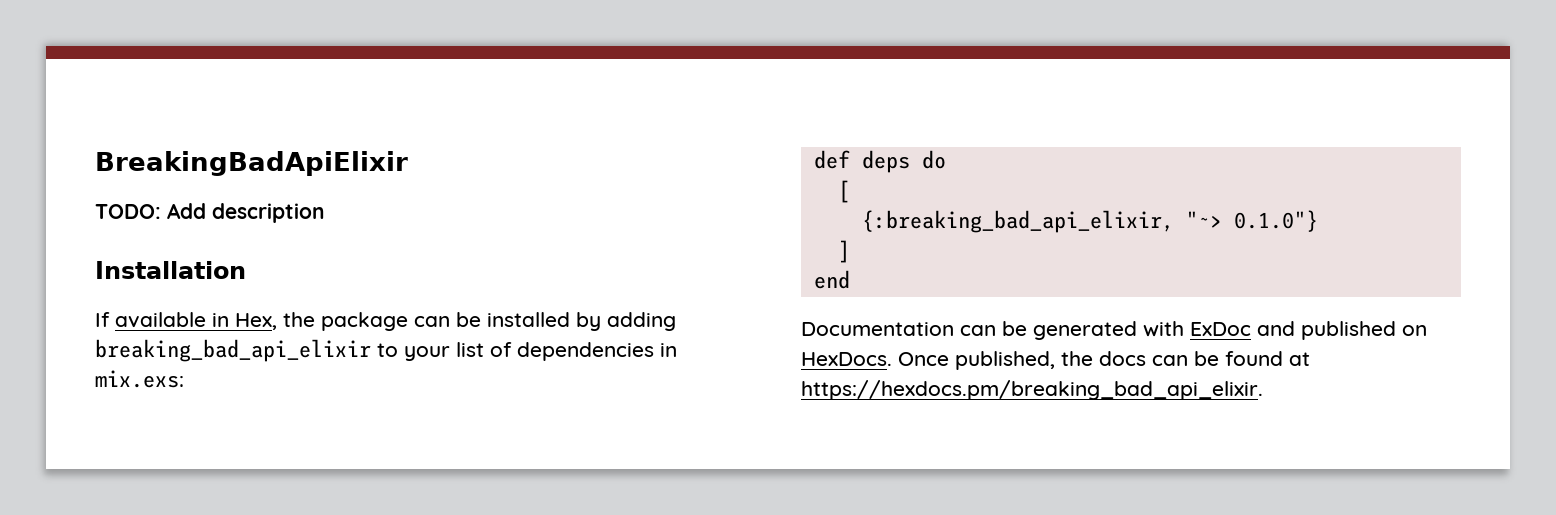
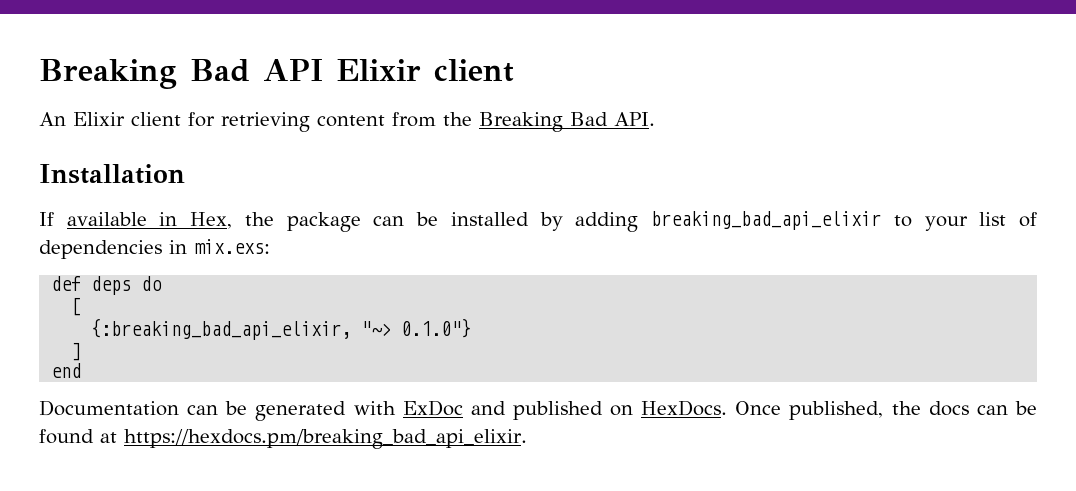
- BreakingBadApiElixir
- TODO: Add description
+ Breaking Bad API Elixir client
+ An Elixir client for retrieving content from the Breaking Bad API.

